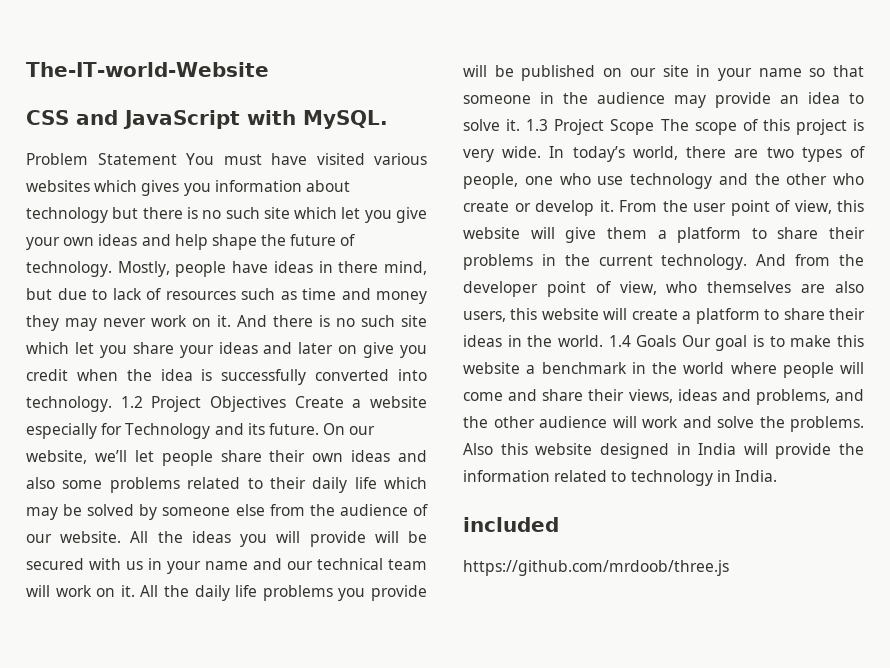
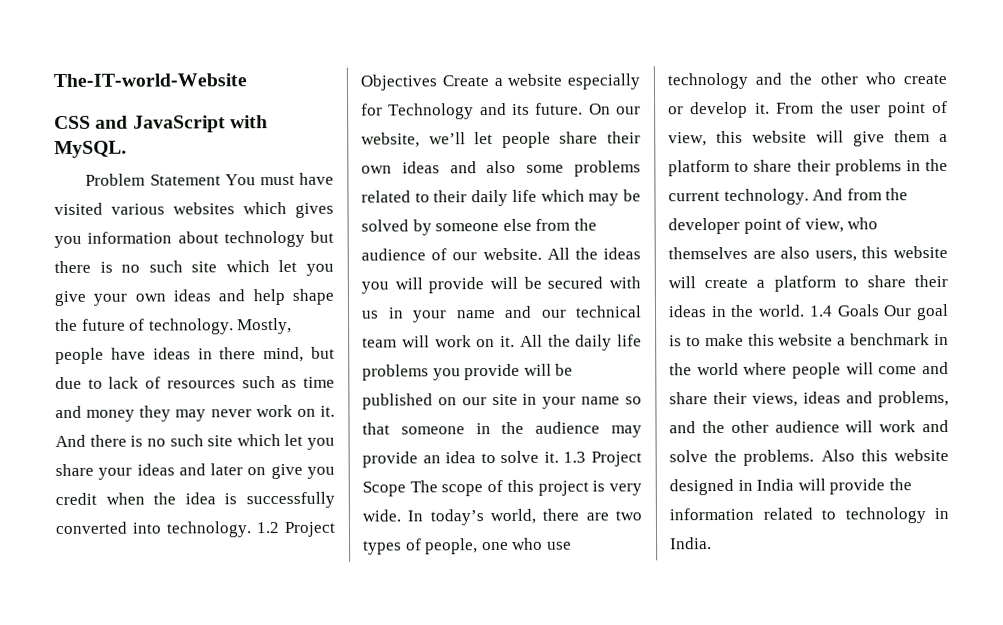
- included
- https://github.com/mrdoob/three.js

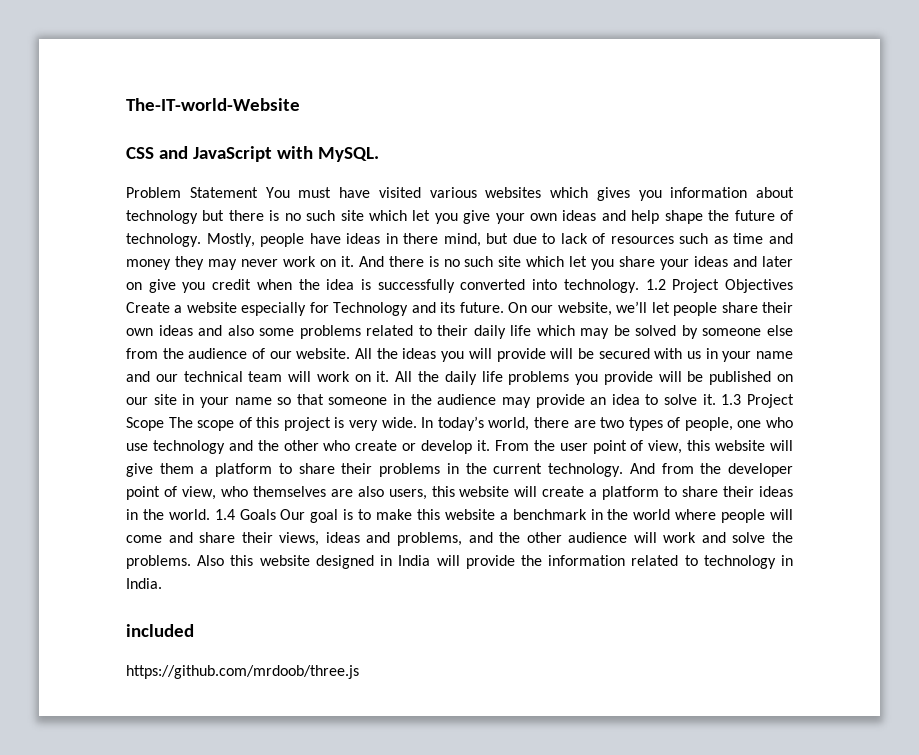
+ included
+ https://github.com/mrdoob/three.js

